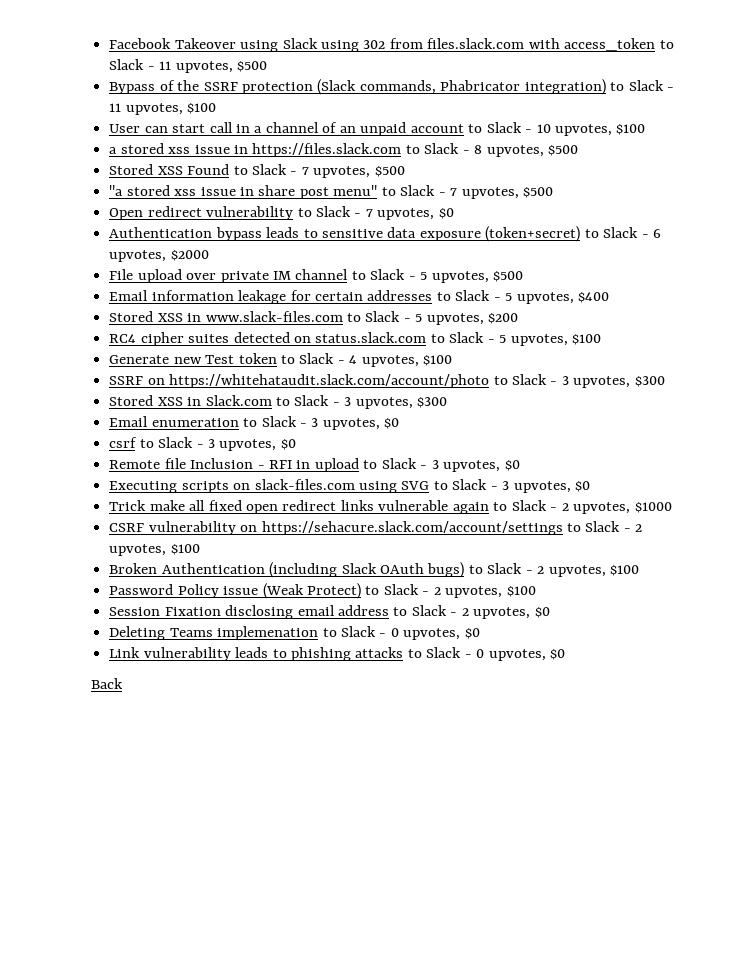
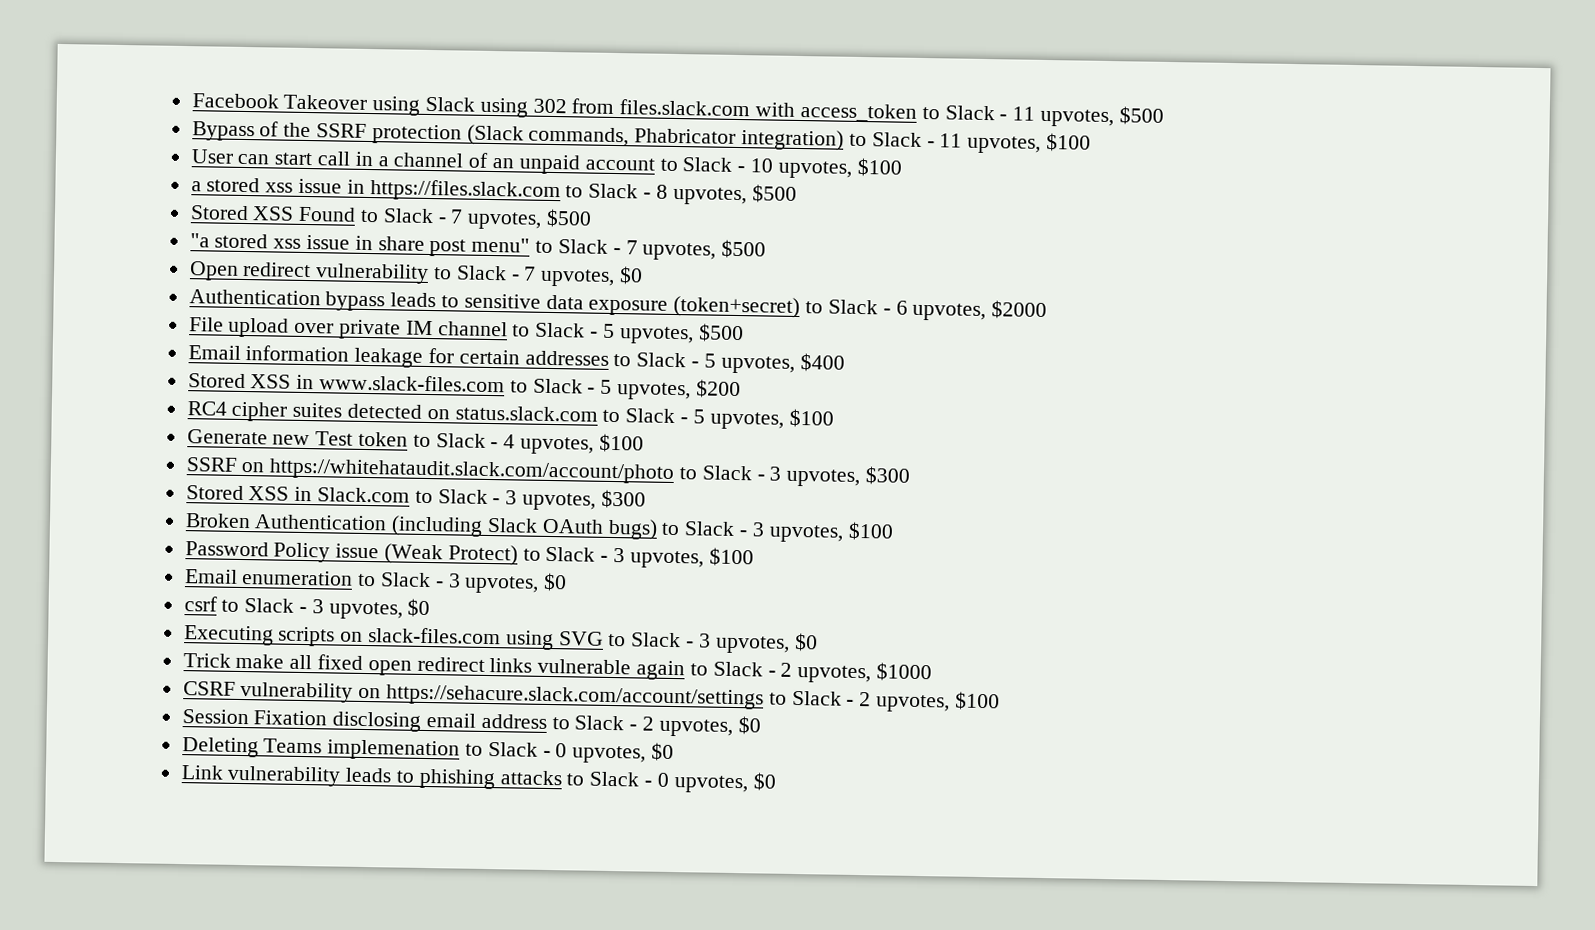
+ Broken Authentication (including Slack OAuth bugs) to Slack - 3 upvotes, $100
+ Password Policy issue (Weak Protect) to Slack - 3 upvotes, $100
- Remote file Inclusion - RFI in upload to Slack - 3 upvotes, $0
- Broken Authentication (including Slack OAuth bugs) to Slack - 2 upvotes, $100
- Password Policy issue (Weak Protect) to Slack - 2 upvotes, $100
- Back

